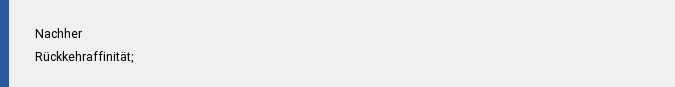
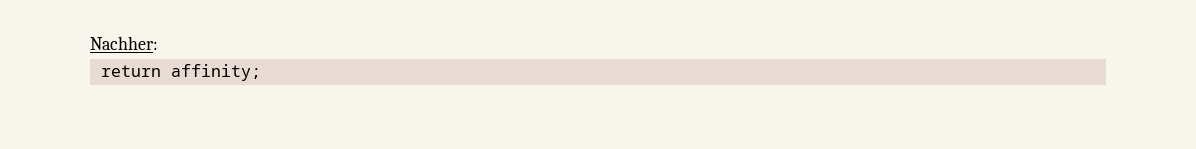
- Nachher
- Rückkehraffinität;
+ Nachher:
+ return affinity;

